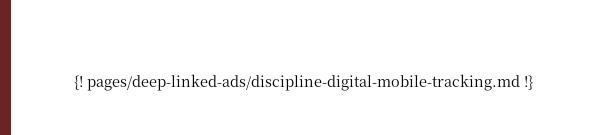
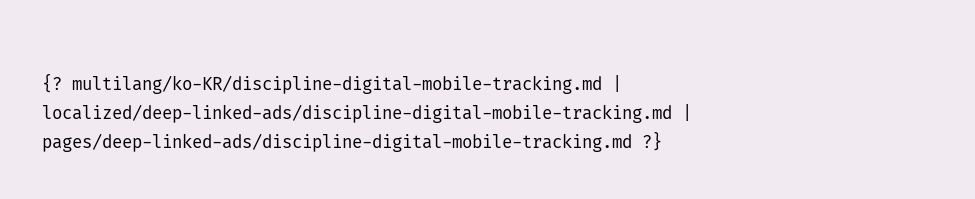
- {! pages/deep-linked-ads/discipline-digital-mobile-tracking.md !}
+ {? multilang/ko-KR/discipline-digital-mobile-tracking.md | localized/deep-linked-ads/discipline-digital-mobile-tracking.md | pages/deep-linked-ads/discipline-digital-mobile-tracking.md ?}

